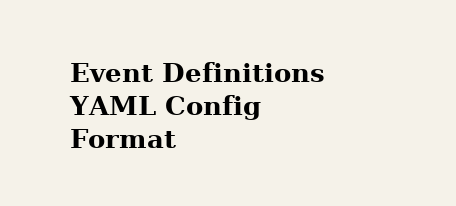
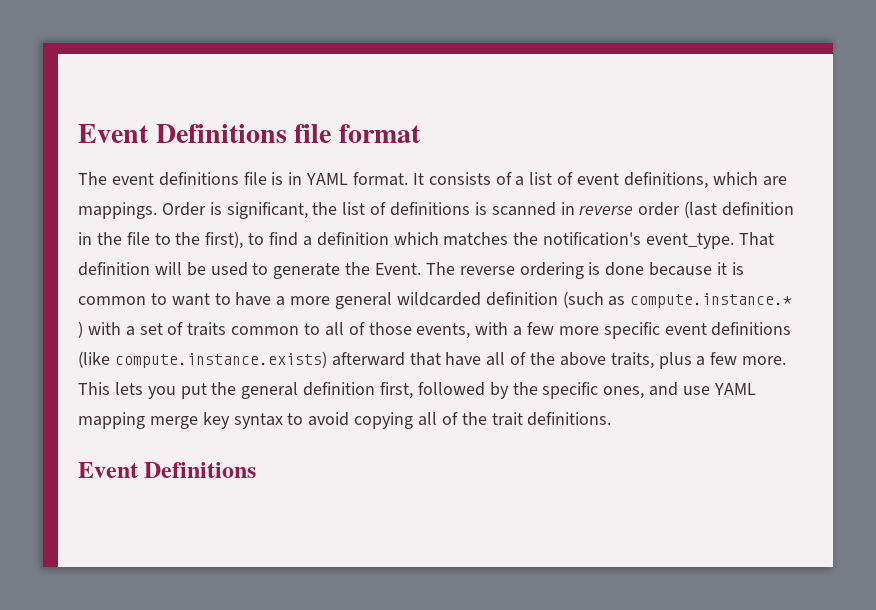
- Event Definitions YAML Config Format
+ Event Definitions file format
+ The event definitions file is in YAML format. It consists of a list of event definitions, which are mappings. Order is significant, the list of definitions is scanned in reverse order (last definition in the file to the first), to find a definition which matches the notification's event_type. That definition will be used to generate the Event. The reverse ordering is done because it is common to want to have a more general wildcarded definition (such as compute.instance.* ) with a set of traits common to all of those events, with a few more specific event definitions (like compute.instance.exists) afterward that have all of the above traits, plus a few more. This lets you put the general definition first, followed by the specific ones, and use YAML mapping merge key syntax to avoid copying all of the trait definitions.
+ Event Definitions

